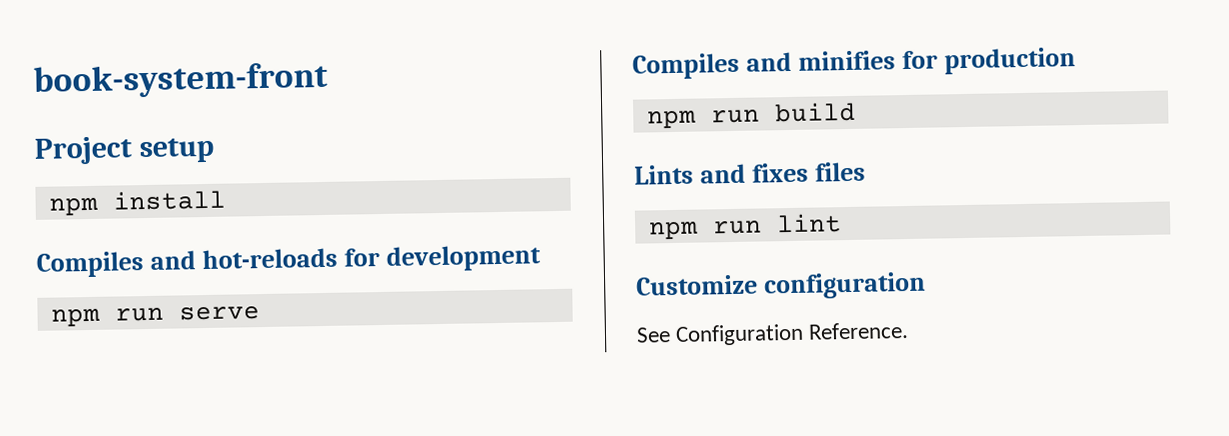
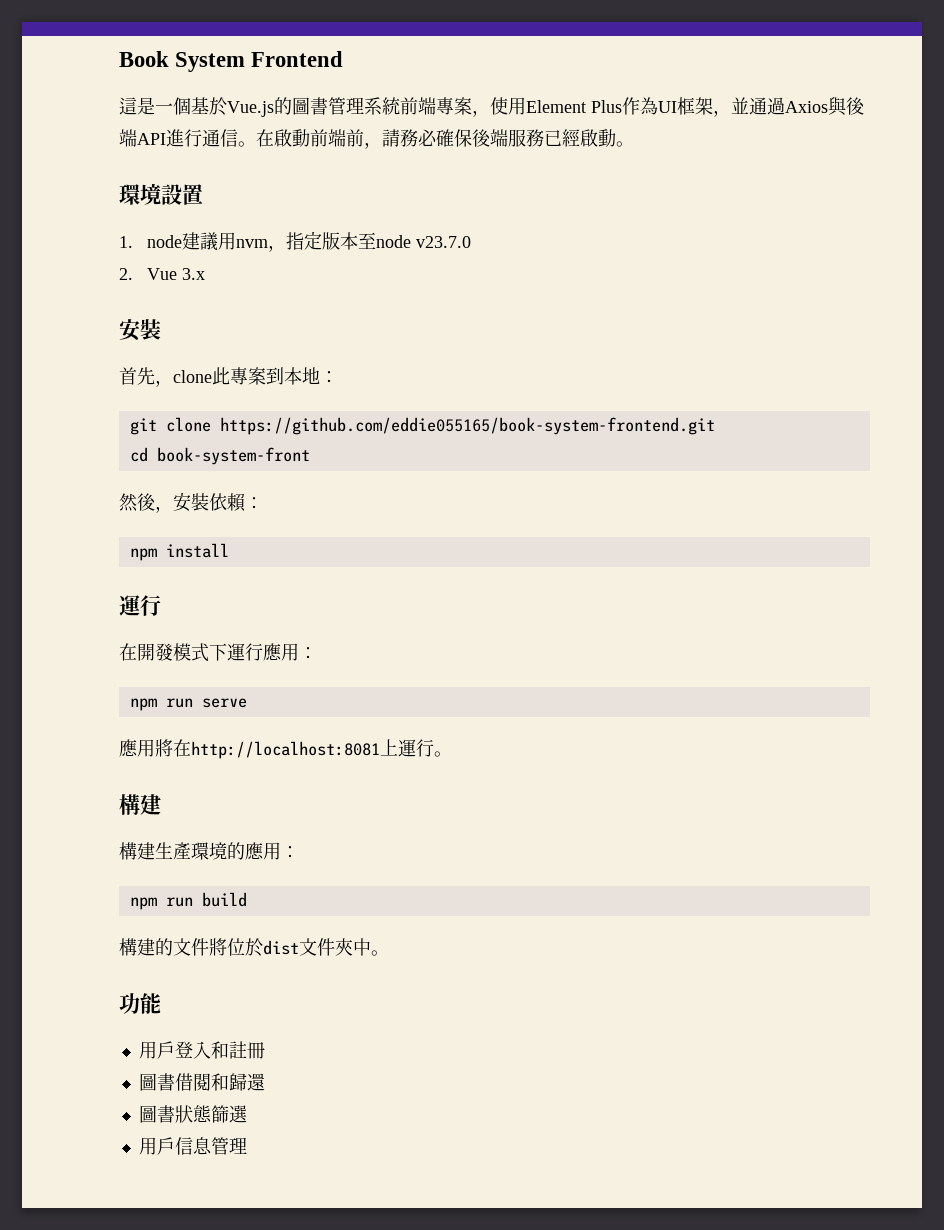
- book-system-front
- Project setup
+ Book System Frontend
+ 這是一個基於Vue.js的圖書管理系統前端專案，使用Element Plus作為UI框架，並通過Axios與後端API進行通信。在啟動前端前，請務必確保後端服務已經啟動。
+ 環境設置
+ 1. node建議用nvm，指定版本至node v23.7.0
+ 2. Vue 3.x
+ 安裝
+ 首先，clone此專案到本地：
+ git clone https://github.com/eddie055165/book-system-frontend.git
+ cd book-system-front
+ 然後，安裝依賴：
  npm install
- Compiles and hot-reloads for development
+ 運行
+ 在開發模式下運行應用：
  npm run serve
- Compiles and minifies for production
+ 應用將在http://localhost:8081上運行。
+ 構建
+ 構建生產環境的應用：
  npm run build
- Lints and fixes files
- npm run lint
- Customize configuration
- See Configuration Reference.
+ 構建的文件將位於dist文件夾中。
+ 功能
+ 用戶登入和註冊
+ 圖書借閱和歸還
+ 圖書狀態篩選
+ 用戶信息管理

